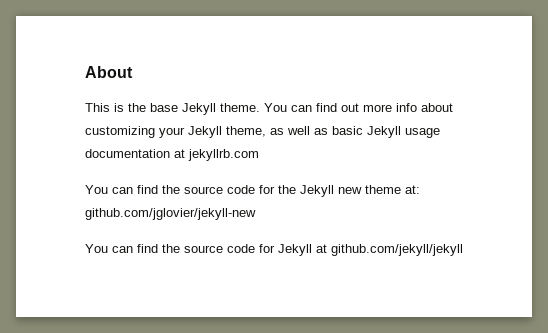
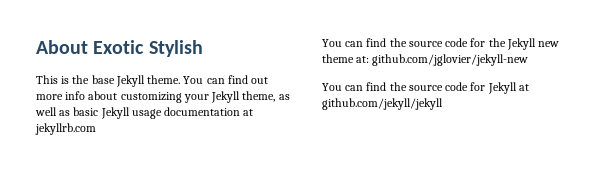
- About
+ About Exotic Stylish

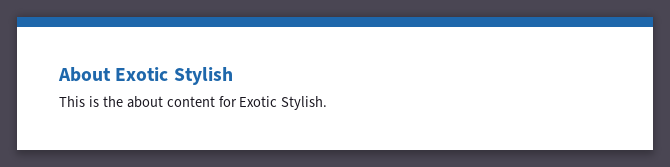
- This is the base Jekyll theme. You can find out more info about customizing your Jekyll theme, as well as basic Jekyll usage documentation at jekyllrb.com
- You can find the source code for the Jekyll new theme at: github.com/jglovier/jekyll-new
- You can find the source code for Jekyll at github.com/jekyll/jekyll
+ This is the about content for Exotic Stylish.

